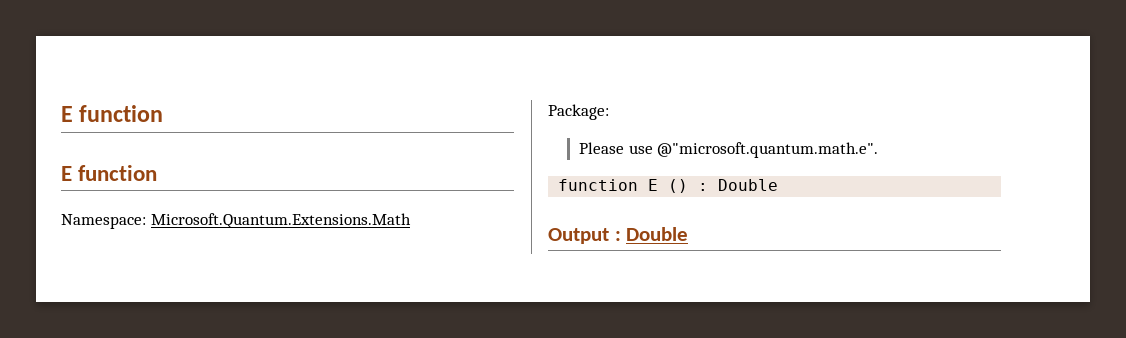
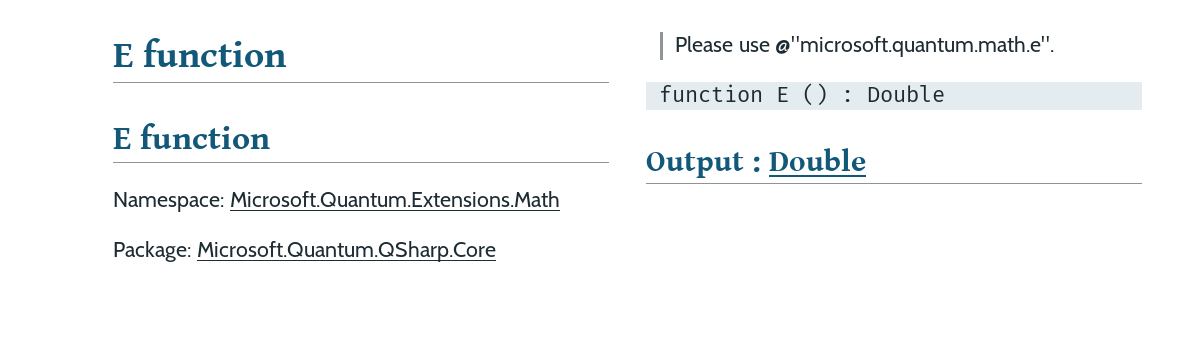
- Package:
+ Package: Microsoft.Quantum.QSharp.Core

